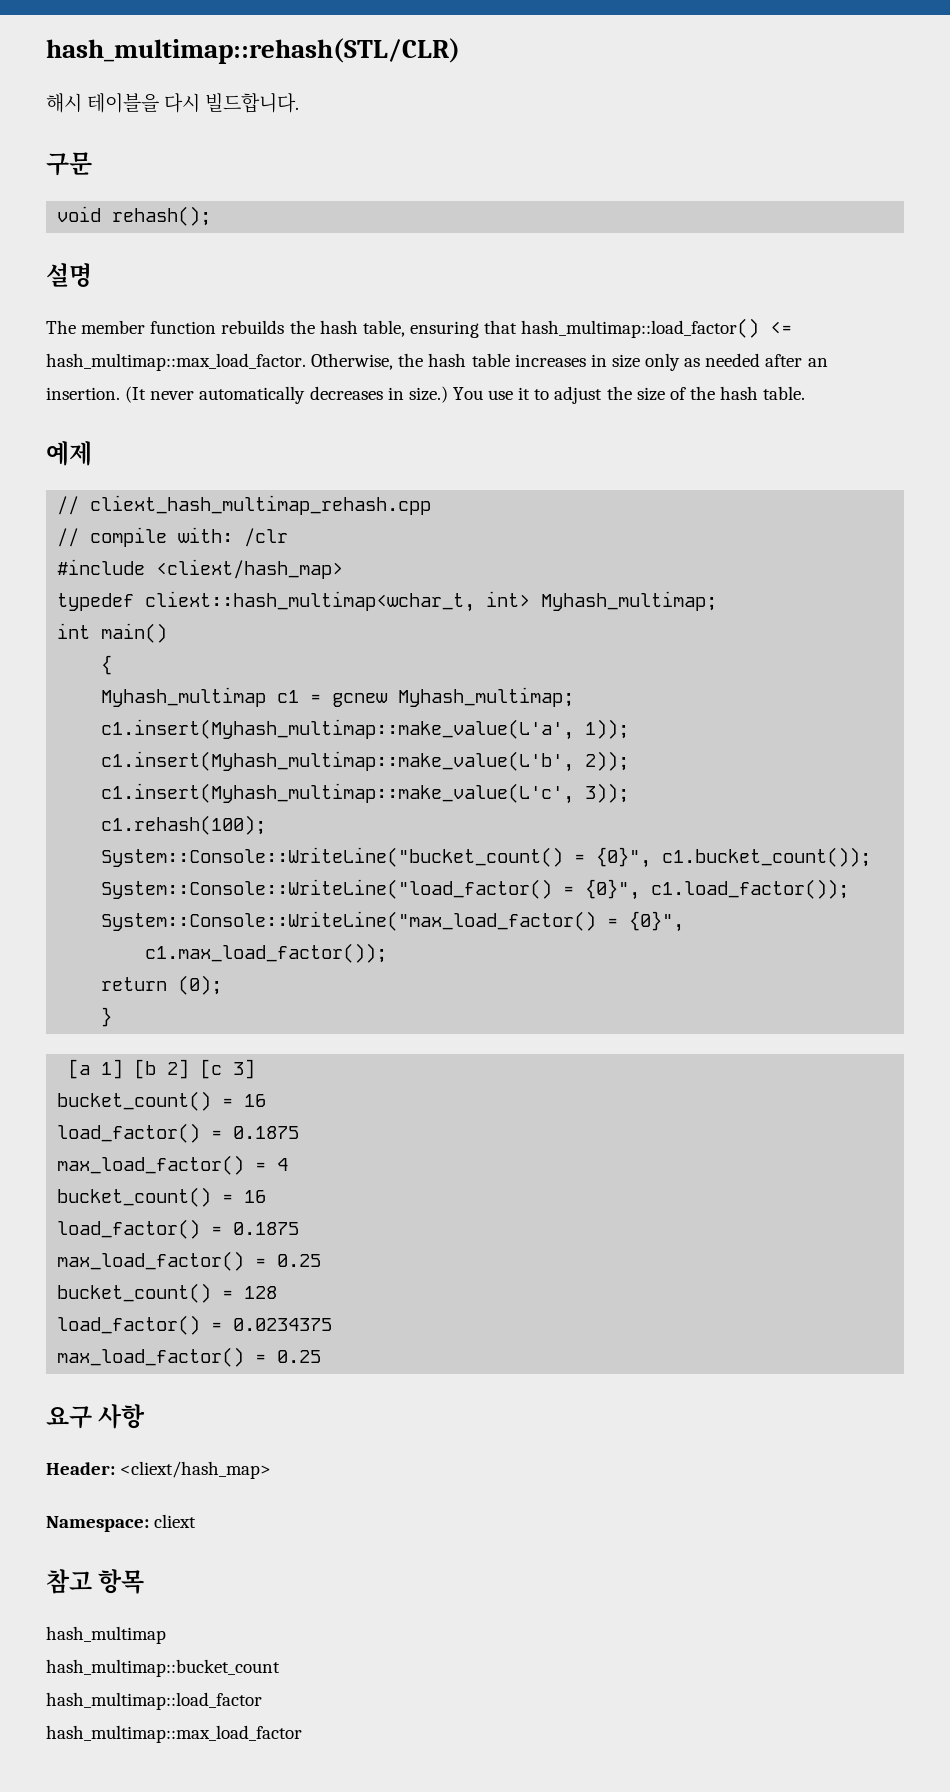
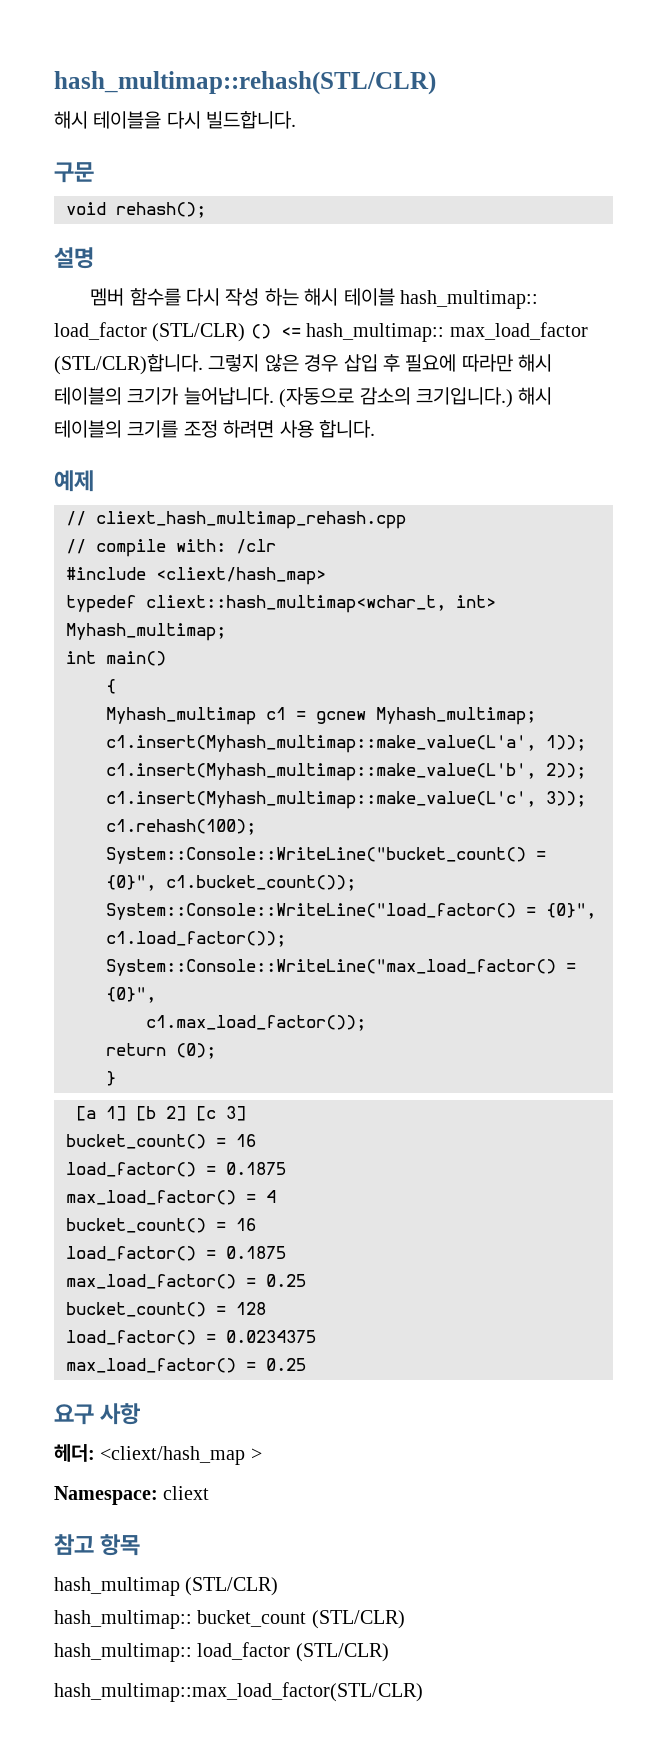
- The member function rebuilds the hash table, ensuring that hash_multimap::load_factor() <= hash_multimap::max_load_factor. Otherwise, the hash table increases in size only as needed after an insertion. (It never automatically decreases in size.) You use it to adjust the size of the hash table.
+ 멤버 함수를 다시 작성 하는 해시 테이블 hash_multimap:: load_factor (STL/CLR) () <= hash_multimap:: max_load_factor (STL/CLR)합니다. 그렇지 않은 경우 삽입 후 필요에 따라만 해시 테이블의 크기가 늘어납니다. (자동으로 감소의 크기입니다.) 해시 테이블의 크기를 조정 하려면 사용 합니다.
- Header: <cliext/hash_map>
+ 헤더: <cliext/hash_map >
- hash_multimap
- hash_multimap::bucket_count
- hash_multimap::load_factor
- hash_multimap::max_load_factor
+ hash_multimap (STL/CLR)
+ hash_multimap:: bucket_count (STL/CLR)
+ hash_multimap:: load_factor (STL/CLR)
+ hash_multimap::max_load_factor(STL/CLR)

